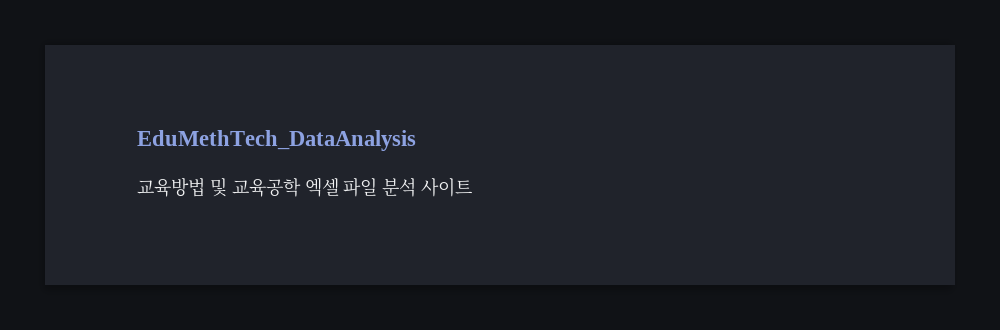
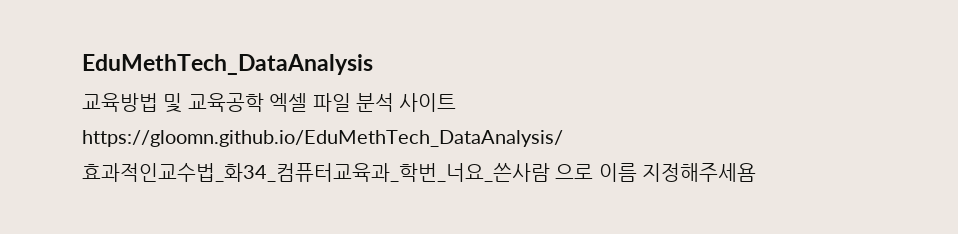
- 교육방법 및 교육공학 엑셀 파일 분석 사이트
+ 교육방법 및 교육공학 엑셀 파일 분석 사이트 https://gloomn.github.io/EduMethTech_DataAnalysis/ 효과적인교수법_화34_컴퓨터교육과_학번_너요_쓴사람 으로 이름 지정해주세욤

